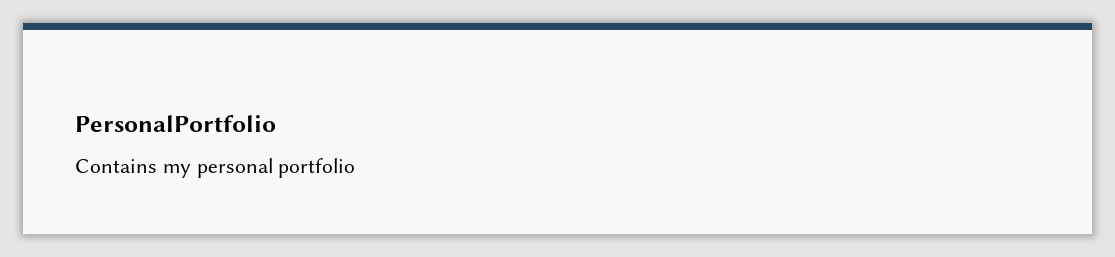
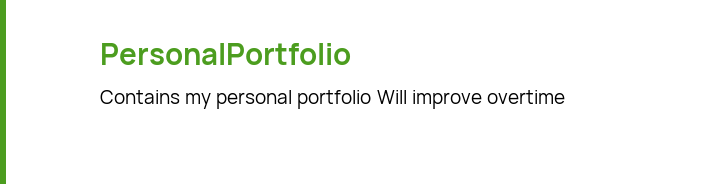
- Contains my personal portfolio
+ Contains my personal portfolio Will improve overtime

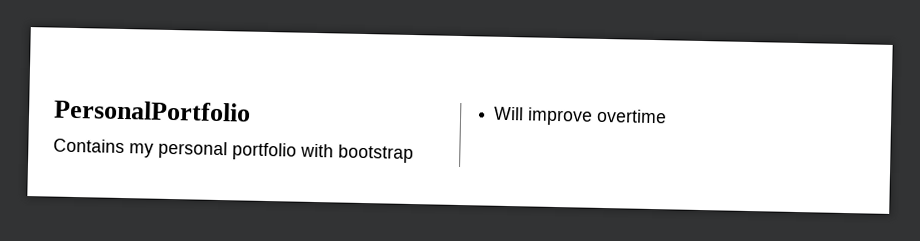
- Contains my personal portfolio Will improve overtime
+ Contains my personal portfolio with bootstrap
+ Will improve overtime

